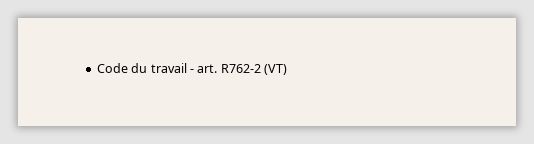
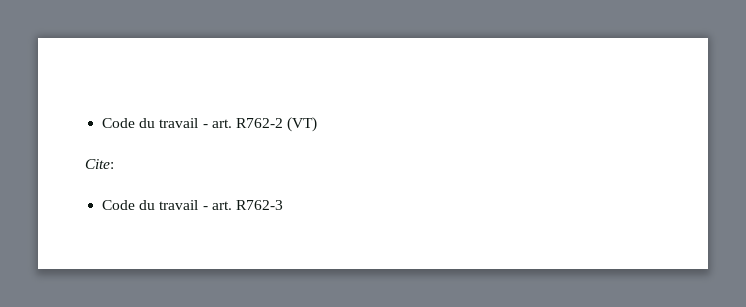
+ Cite:
+ Code du travail - art. R762-3

